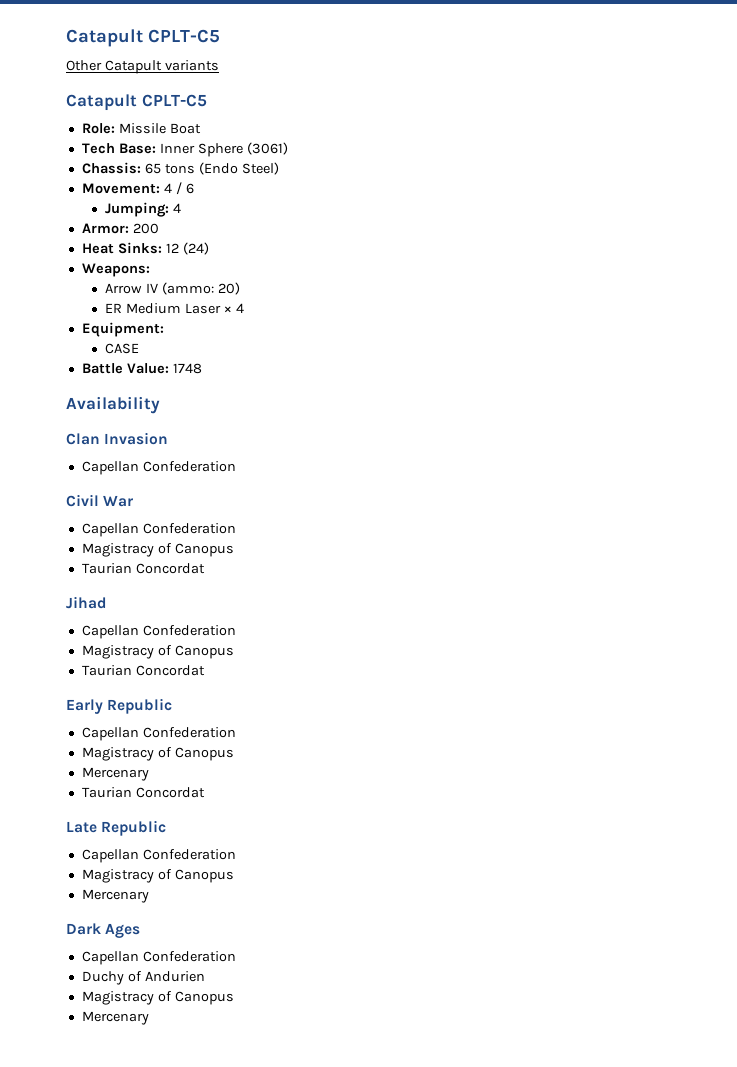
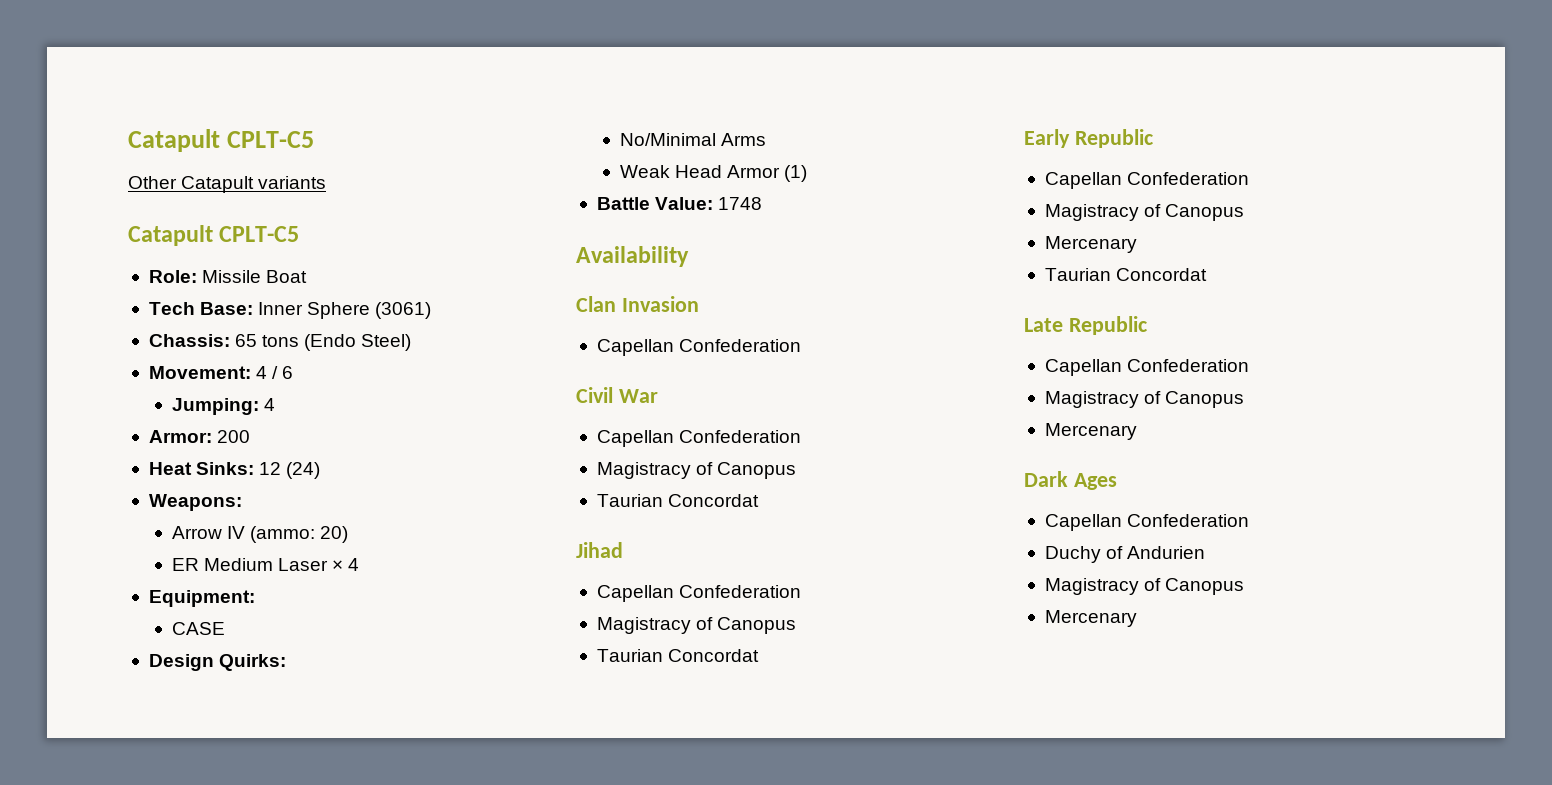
+ Design Quirks:
+ No/Minimal Arms
+ Weak Head Armor (1)

